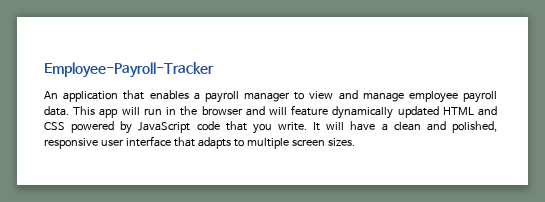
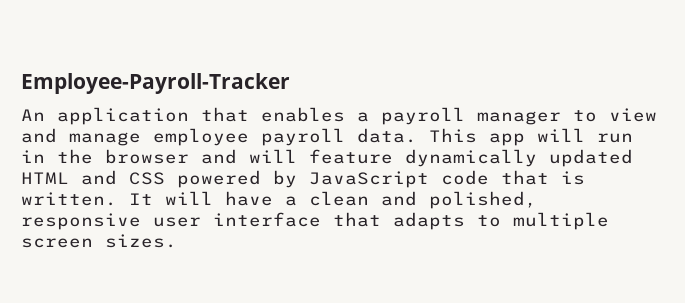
- This app will run in the browser and will feature dynamically updated HTML and CSS powered by JavaScript code that you write.
+ This app will run in the browser and will feature dynamically updated HTML and CSS powered by JavaScript code that is written.

